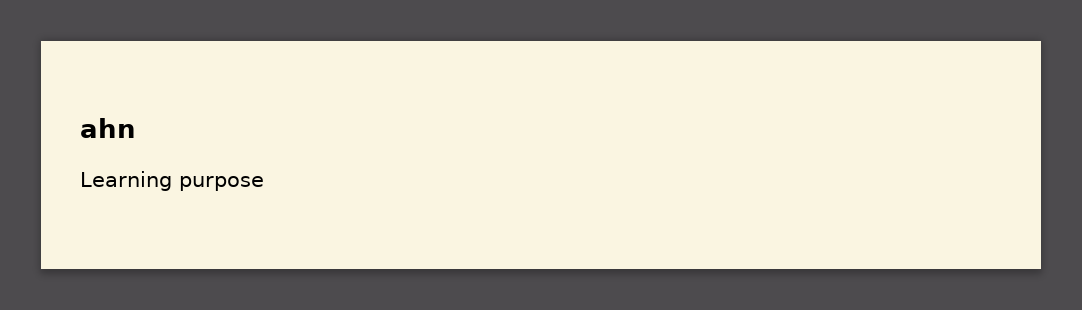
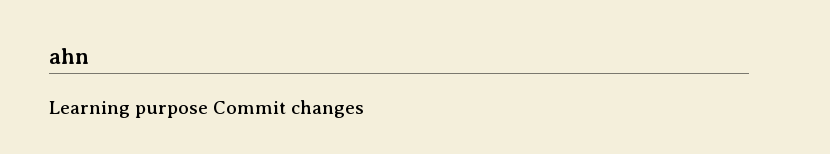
- Learning purpose
+ Learning purpose Commit changes

